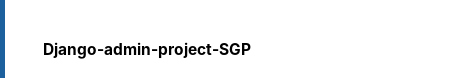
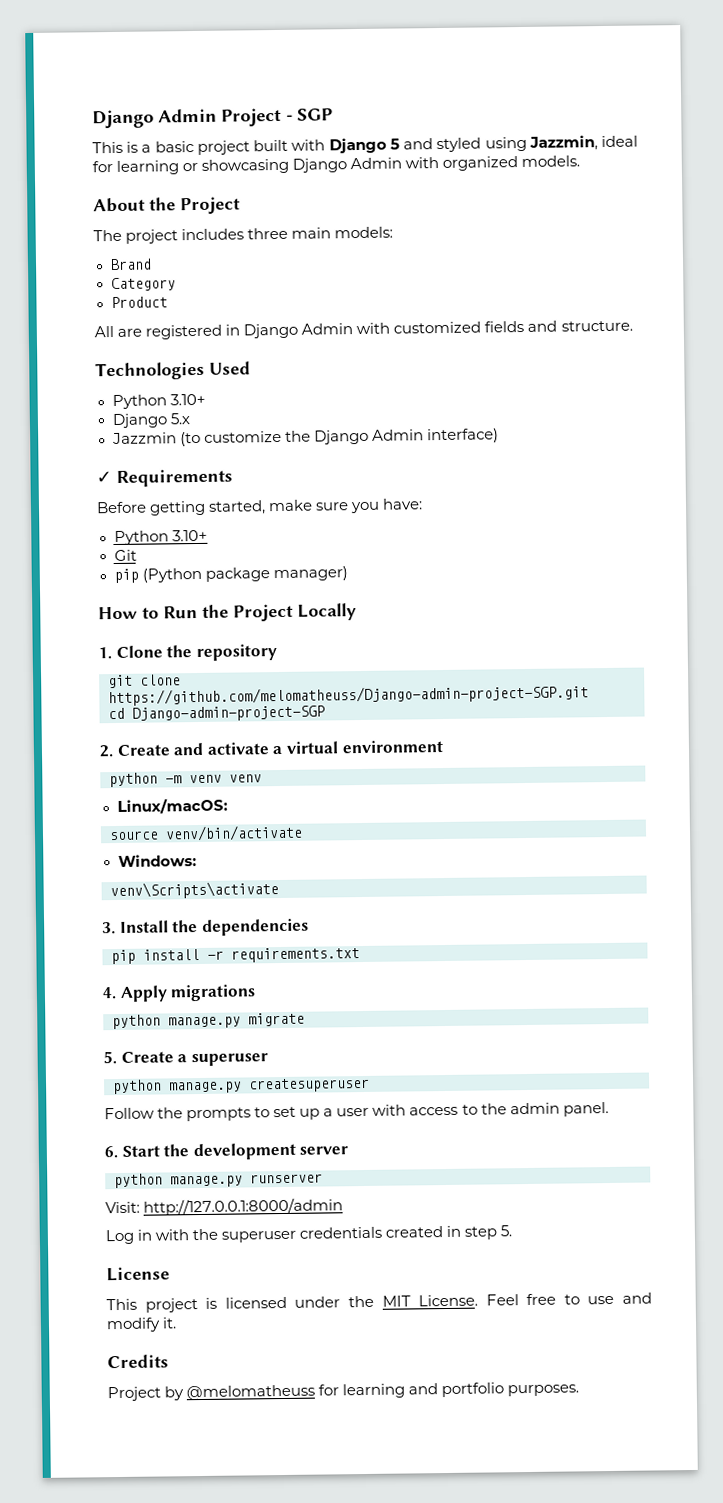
- Django-admin-project-SGP
+ Django Admin Project - SGP
+ This is a basic project built with Django 5 and styled using Jazzmin, ideal for learning or showcasing Django Admin with organized models.
+ About the Project
+ The project includes three main models:
+ Brand
+ Category
+ Product
+ All are registered in Django Admin with customized fields and structure.
+ Technologies Used
+ Python 3.10+
+ Django 5.x
+ Jazzmin (to customize the Django Admin interface)
+ ✓ Requirements
+ Before getting started, make sure you have:
+ Python 3.10+
+ Git
+ pip (Python package manager)
+ How to Run the Project Locally
+ 1. Clone the repository
+ git clone https://github.com/melomatheuss/Django-admin-project-SGP.git
+ cd Django-admin-project-SGP
+ 2. Create and activate a virtual environment
+ python -m venv venv
+ Linux/macOS:
+ source venv/bin/activate
+ Windows:
+ venv\Scripts\activate
+ 3. Install the dependencies
+ pip install -r requirements.txt
+ 4. Apply migrations
+ python manage.py migrate
+ 5. Create a superuser
+ python manage.py createsuperuser
+ Follow the prompts to set up a user with access to the admin panel.
+ 6. Start the development server
+ python manage.py runserver
+ Visit: http://127.0.0.1:8000/admin
+ Log in with the superuser credentials created in step 5.
+ License
+ This project is licensed under the MIT License. Feel free to use and modify it.
+ Credits
+ Project by @melomatheuss for learning and portfolio purposes.

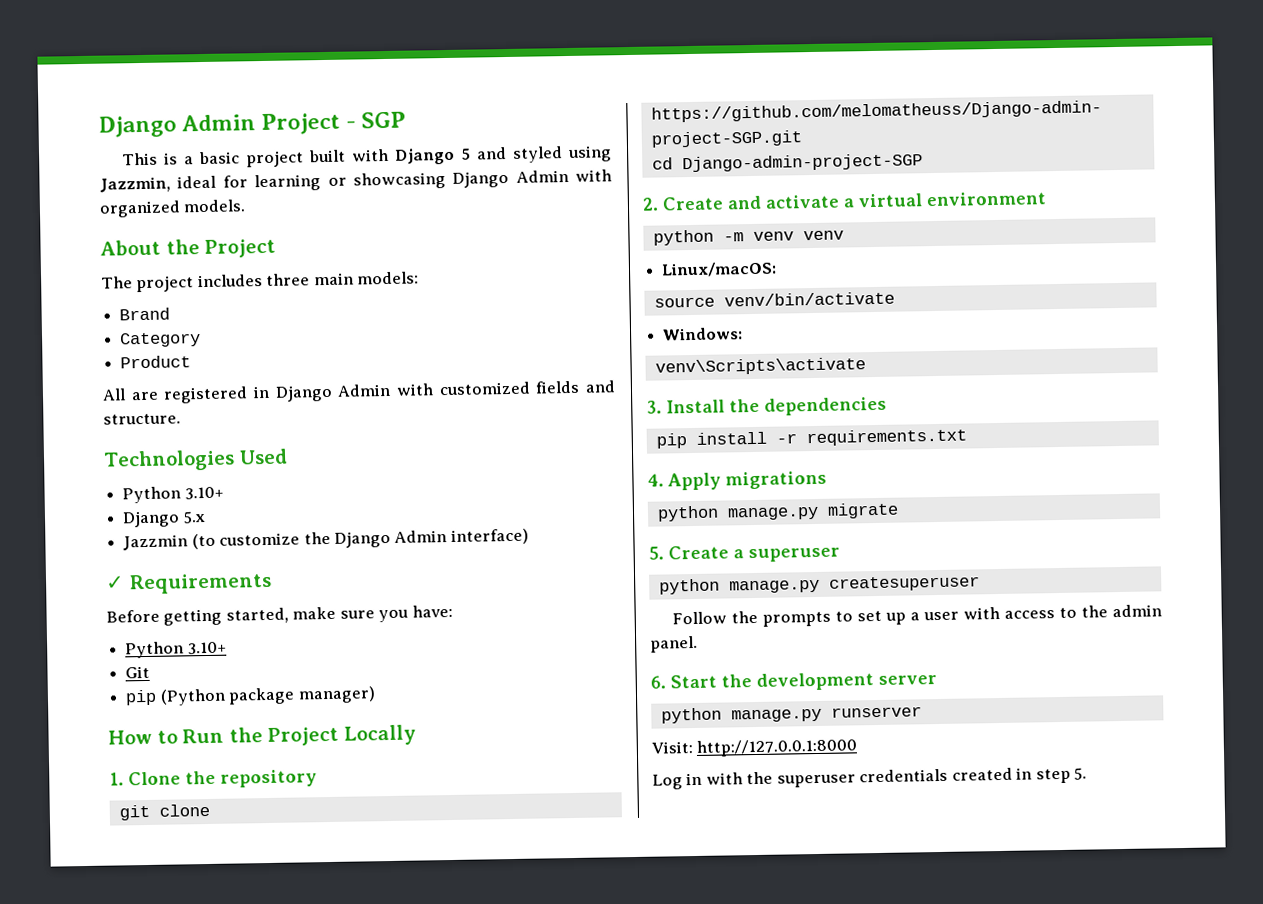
- Visit: http://127.0.0.1:8000/admin
+ Visit: http://127.0.0.1:8000
- License
- This project is licensed under the MIT License. Feel free to use and modify it.
- Credits
- Project by @melomatheuss for learning and portfolio purposes.

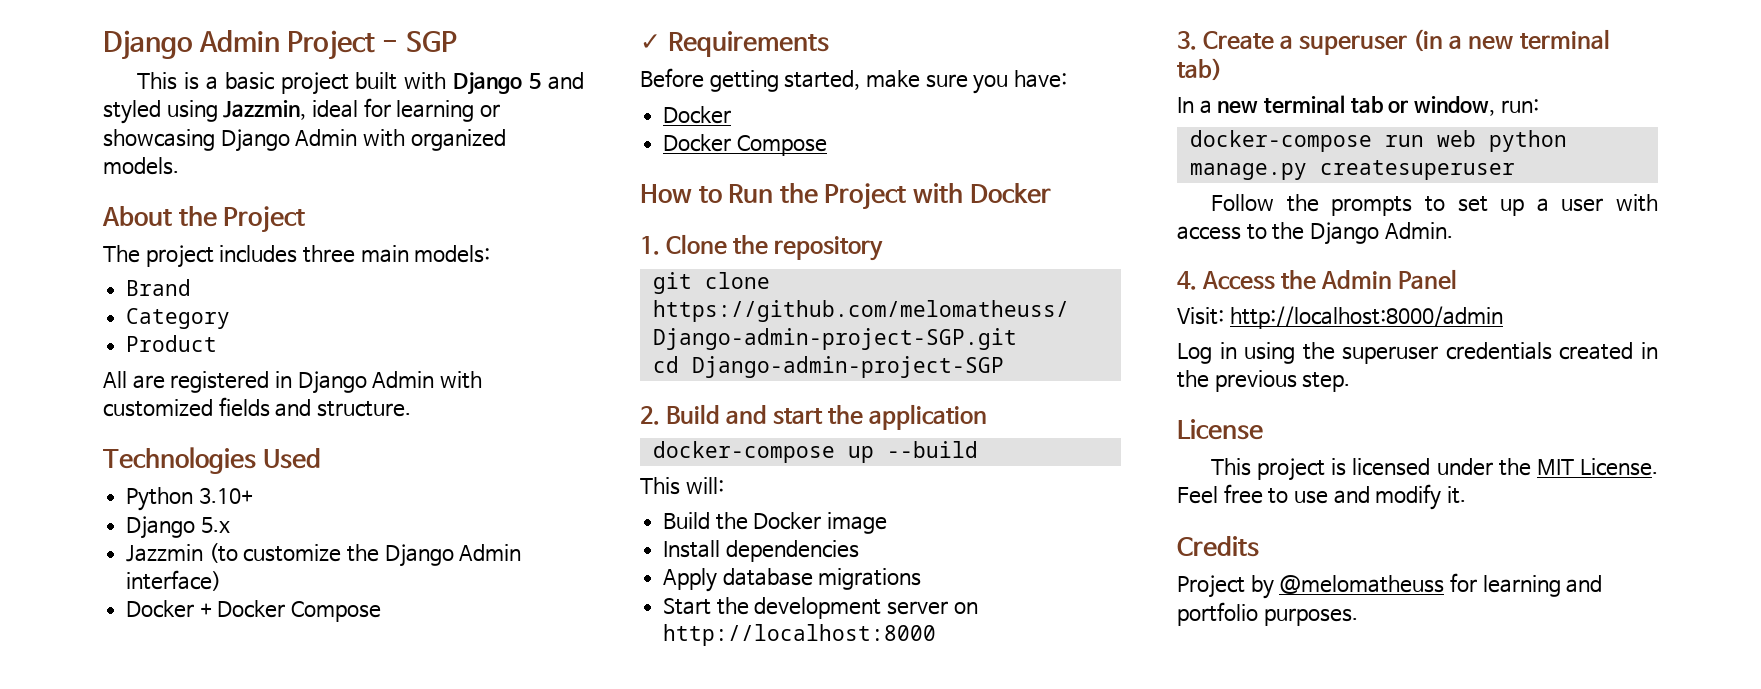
+ Docker + Docker Compose
  Before getting started, make sure you have:
- Python 3.10+
- Git
- pip (Python package manager)
+ Docker
+ Docker Compose
- How to Run the Project Locally
+ How to Run the Project with Docker
- 2. Create and activate a virtual environment
- python -m venv venv
- Linux/macOS:
- source venv/bin/activate
- Windows:
- venv\Scripts\activate
- 3. Install the dependencies
- pip install -r requirements.txt
- 4. Apply migrations
- python manage.py migrate
- 5. Create a superuser
- python manage.py createsuperuser
+ 2. Build and start the application
+ docker-compose up --build
+ This will:
+ Build the Docker image
+ Install dependencies
+ Apply database migrations
+ Start the development server on http://localhost:8000
+ 3. Create a superuser (in a new terminal tab)
+ In a new terminal tab or window, run:
+ docker-compose run web python manage.py createsuperuser
- Follow the prompts to set up a user with access to the admin panel.
- 6. Start the development server
- python manage.py runserver
+ Follow the prompts to set up a user with access to the Django Admin.
+ 4. Access the Admin Panel
- Visit: http://127.0.0.1:8000
+ Visit: http://localhost:8000/admin
- Log in with the superuser credentials created in step 5.
+ Log in using the superuser credentials created in the previous step.
+ License
+ This project is licensed under the MIT License. Feel free to use and modify it.
+ Credits
+ Project by @melomatheuss for learning and portfolio purposes.

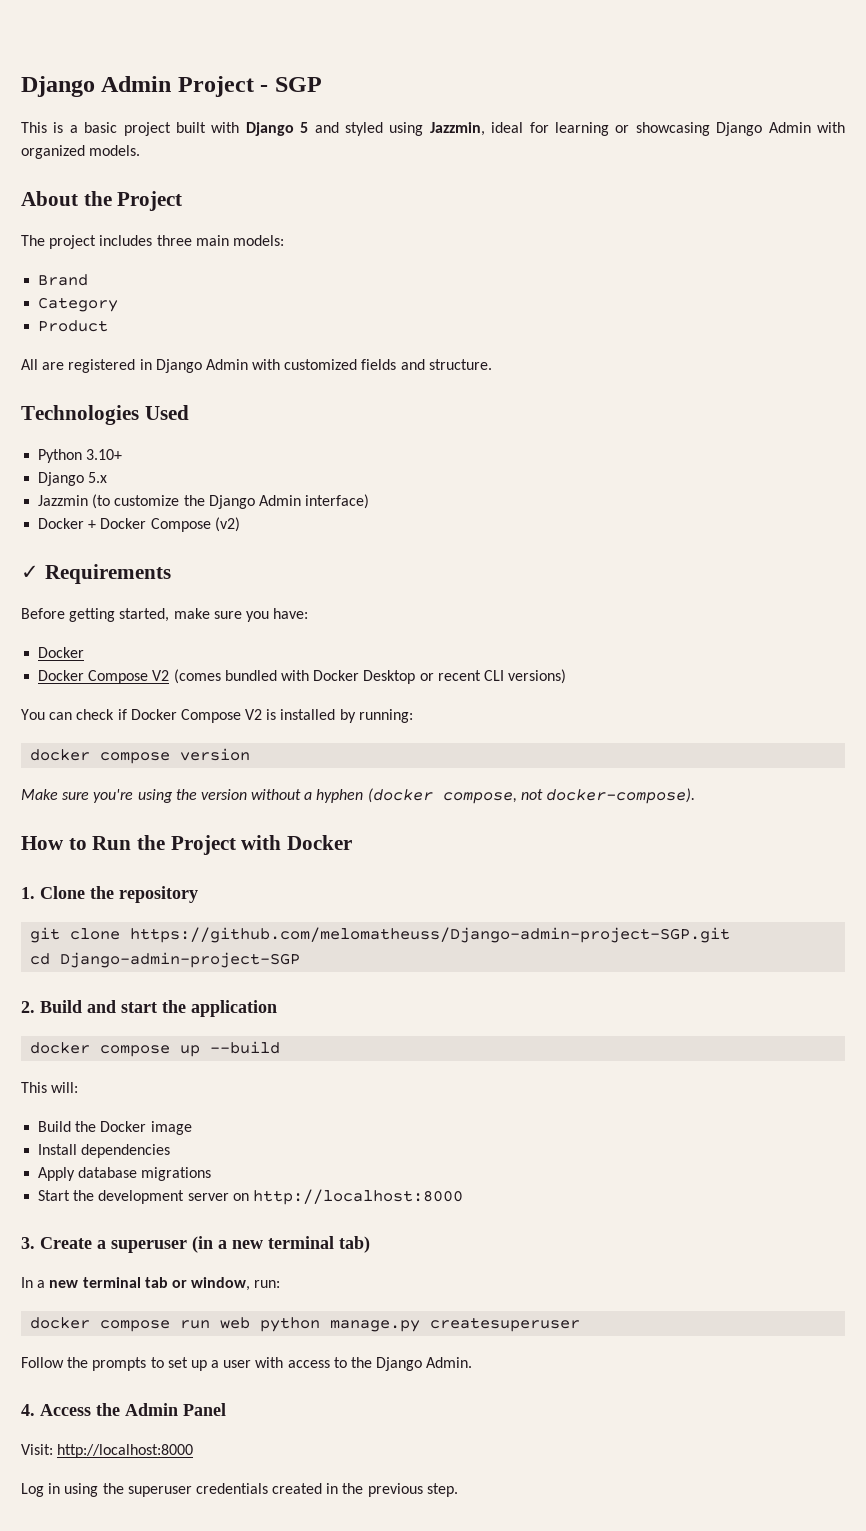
- Docker + Docker Compose
+ Docker + Docker Compose (v2)
  Before getting started, make sure you have:
  Docker
- Docker Compose
+ Docker Compose V2 (comes bundled with Docker Desktop or recent CLI versions)
+ You can check if Docker Compose V2 is installed by running:
+ docker compose version
+ Make sure you're using the version without a hyphen (docker compose, not docker-compose).
- docker-compose up --build
+ docker compose up --build
- docker-compose run web python manage.py createsuperuser
+ docker compose run web python manage.py createsuperuser
- Visit: http://localhost:8000/admin
+ Visit: http://localhost:8000
- License
- This project is licensed under the MIT License. Feel free to use and modify it.
- Credits
- Project by @melomatheuss for learning and portfolio purposes.

